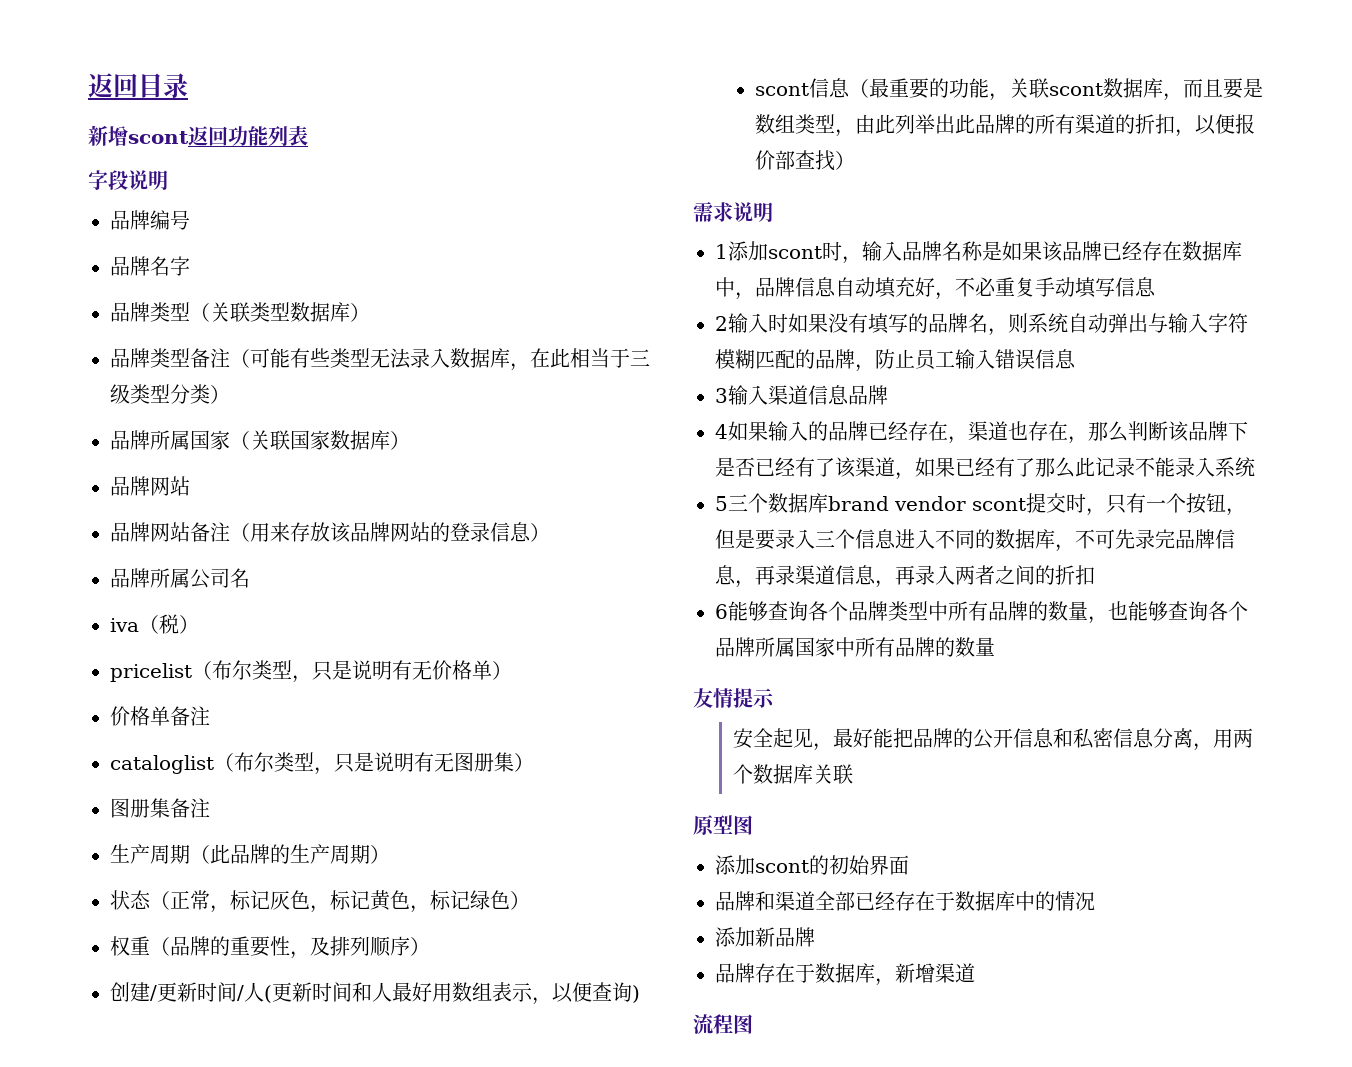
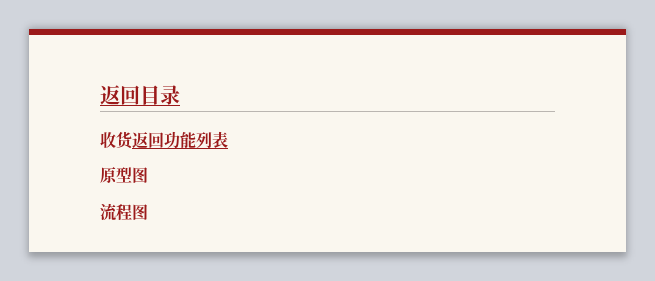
- 新增scont返回功能列表
+ 收货返回功能列表
- 字段说明
- 品牌编号
- 品牌名字
- 品牌类型（关联类型数据库）
- 品牌类型备注（可能有些类型无法录入数据库，在此相当于三级类型分类）
- 品牌所属国家（关联国家数据库）
- 品牌网站
- 品牌网站备注（用来存放该品牌网站的登录信息）
- 品牌所属公司名
- iva（税）
- pricelist（布尔类型，只是说明有无价格单）
- 价格单备注
- cataloglist（布尔类型，只是说明有无图册集）
- 图册集备注
- 生产周期（此品牌的生产周期）
- 状态（正常，标记灰色，标记黄色，标记绿色）
- 权重（品牌的重要性，及排列顺序）
- 创建/更新时间/人(更新时间和人最好用数组表示，以便查询)
- scont信息（最重要的功能，关联scont数据库，而且要是数组类型，由此列举出此品牌的所有渠道的折扣，以便报价部查找）
- 需求说明
- 1添加scont时，输入品牌名称是如果该品牌已经存在数据库中，品牌信息自动填充好，不必重复手动填写信息
- 2输入时如果没有填写的品牌名，则系统自动弹出与输入字符模糊匹配的品牌，防止员工输入错误信息
- 3输入渠道信息品牌
- 4如果输入的品牌已经存在，渠道也存在，那么判断该品牌下是否已经有了该渠道，如果已经有了那么此记录不能录入系统
- 5三个数据库brand vendor scont提交时，只有一个按钮，但是要录入三个信息进入不同的数据库，不可先录完品牌信息，再录渠道信息，再录入两者之间的折扣
- 6能够查询各个品牌类型中所有品牌的数量，也能够查询各个品牌所属国家中所有品牌的数量
- 友情提示
- 安全起见，最好能把品牌的公开信息和私密信息分离，用两个数据库关联
  原型图
- 添加scont的初始界面
- 品牌和渠道全部已经存在于数据库中的情况
- 添加新品牌
- 品牌存在于数据库，新增渠道

